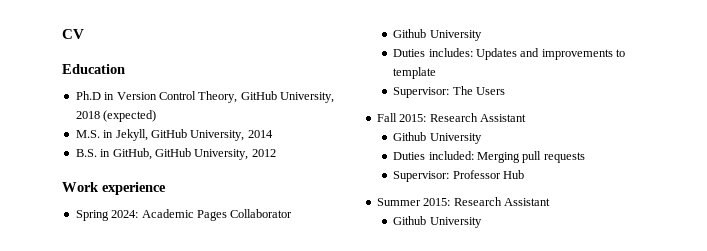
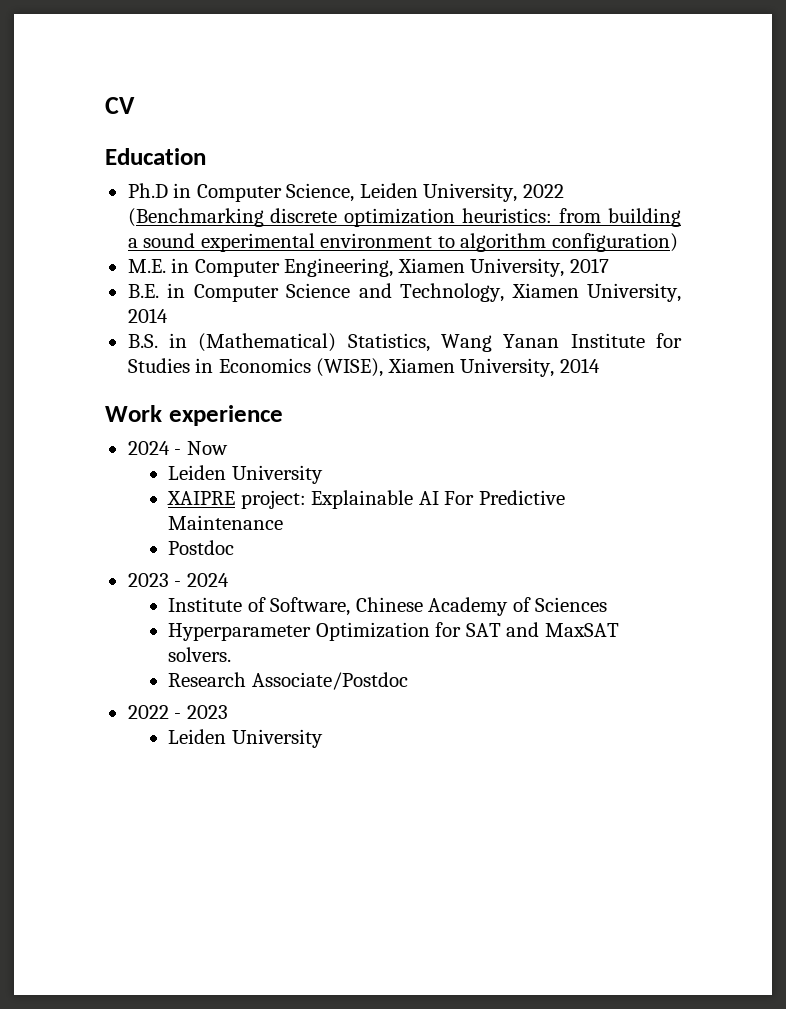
- Ph.D in Version Control Theory, GitHub University, 2018 (expected)
- M.S. in Jekyll, GitHub University, 2014
- B.S. in GitHub, GitHub University, 2012
+ Ph.D in Computer Science, Leiden University, 2022 (Benchmarking discrete optimization heuristics: from building a sound experimental environment to algorithm configuration)
+ M.E. in Computer Engineering, Xiamen University, 2017
+ B.E. in Computer Science and Technology, Xiamen University, 2014
+ B.S. in (Mathematical) Statistics, Wang Yanan Institute for Studies in Economics (WISE), Xiamen University, 2014
  Work experience
- Spring 2024: Academic Pages Collaborator
- Github University
- Duties includes: Updates and improvements to template
- Supervisor: The Users
- Fall 2015: Research Assistant
- Github University
- Duties included: Merging pull requests
- Supervisor: Professor Hub
- Summer 2015: Research Assistant
- Github University
+ 2024 - Now
+ Leiden University
+ XAIPRE project: Explainable AI For Predictive Maintenance
+ Postdoc
+ 2023 - 2024
+ Institute of Software, Chinese Academy of Sciences
+ Hyperparameter Optimization for SAT and MaxSAT solvers.
+ Research Associate/Postdoc
+ 2022 - 2023
+ Leiden University

